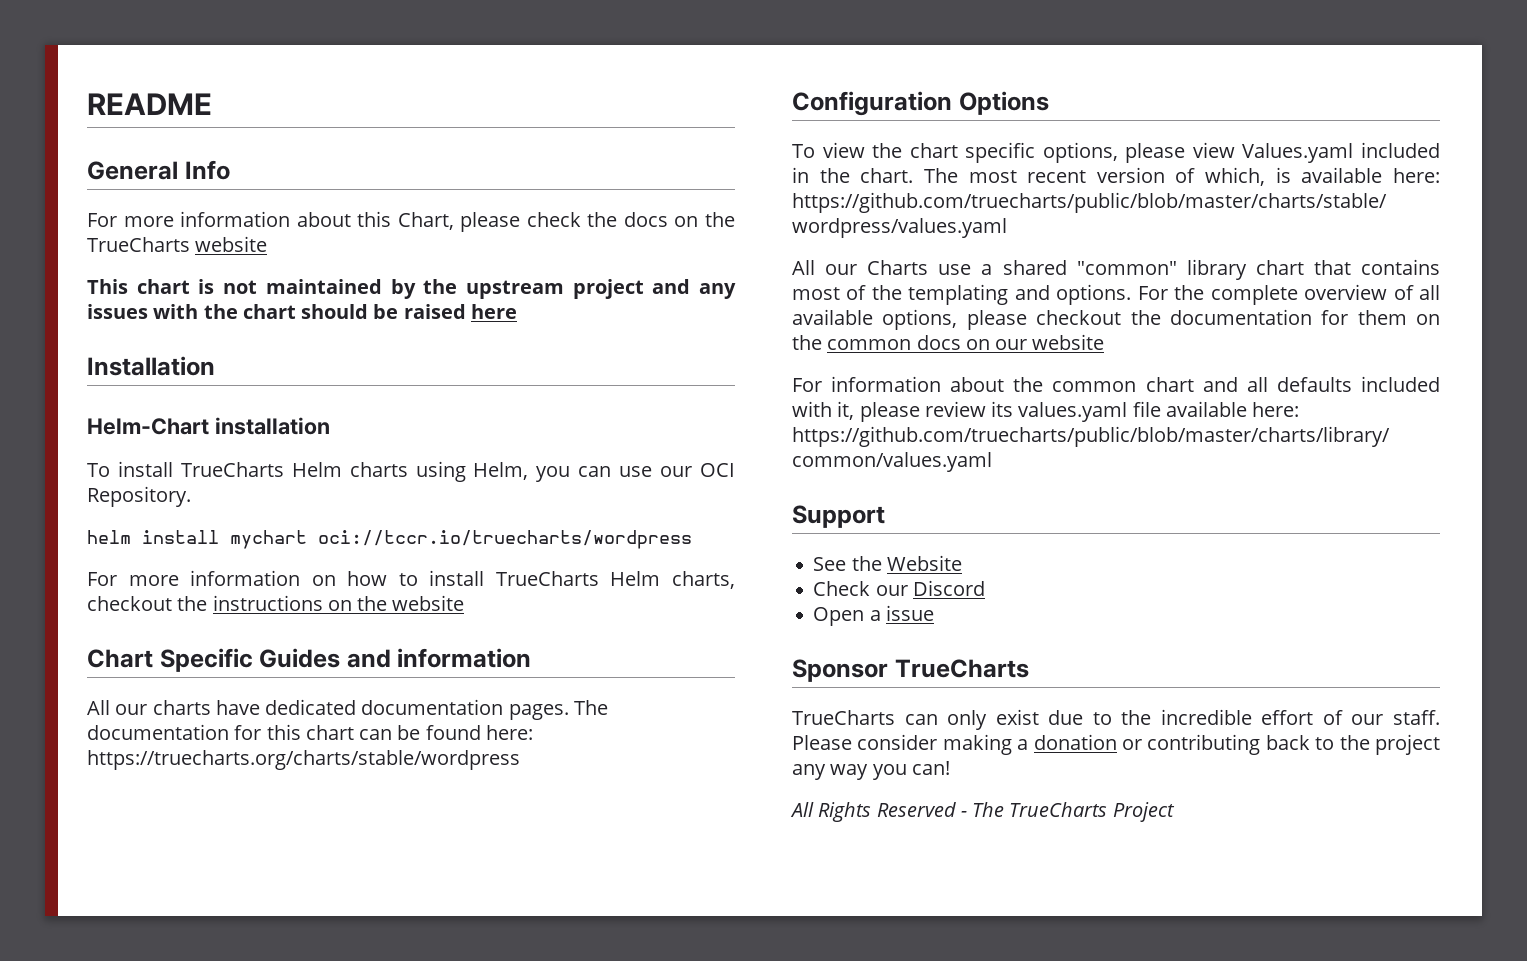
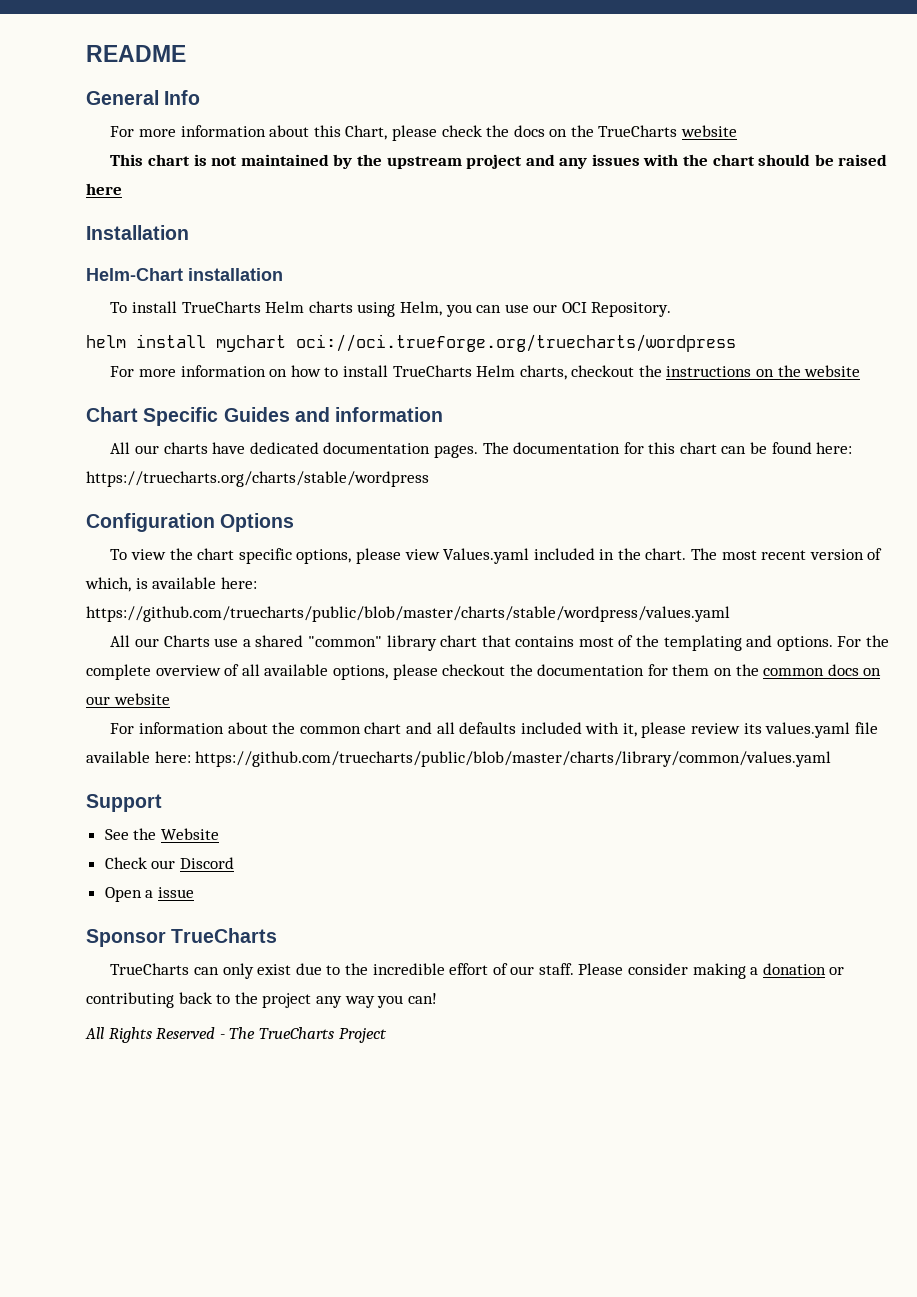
- helm install mychart oci://tccr.io/truecharts/wordpress
+ helm install mychart oci://oci.trueforge.org/truecharts/wordpress

